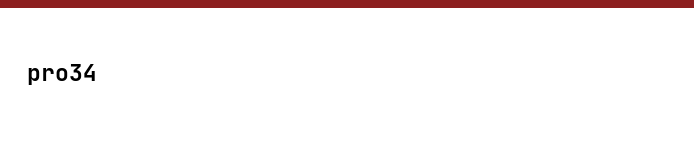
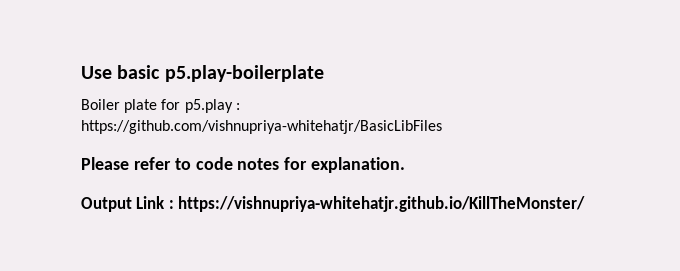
- pro34
+ Use basic p5.play-boilerplate
+ Boiler plate for p5.play : https://github.com/vishnupriya-whitehatjr/BasicLibFiles
+ Please refer to code notes for explanation.
+ Output Link : https://vishnupriya-whitehatjr.github.io/KillTheMonster/

